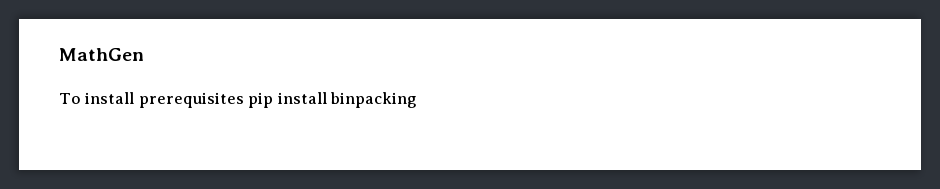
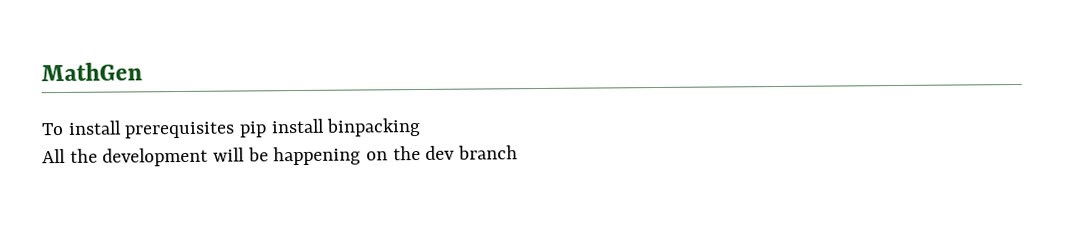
+ All the development will be happening on the dev branch

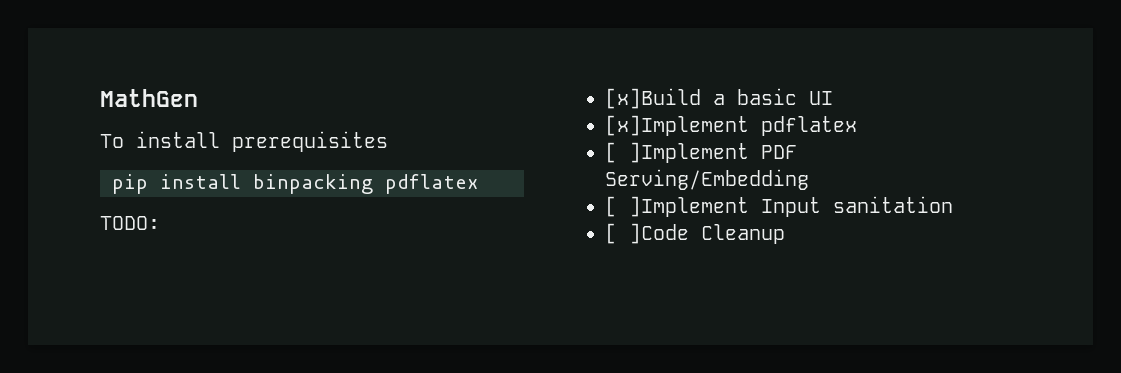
- To install prerequisites pip install binpacking
- All the development will be happening on the dev branch
+ To install prerequisites
+ pip install binpacking pdflatex
+ TODO:
+ [x]Build a basic UI
+ [x]Implement pdflatex
+ [ ]Implement PDF Serving/Embedding
+ [ ]Implement Input sanitation
+ [ ]Code Cleanup

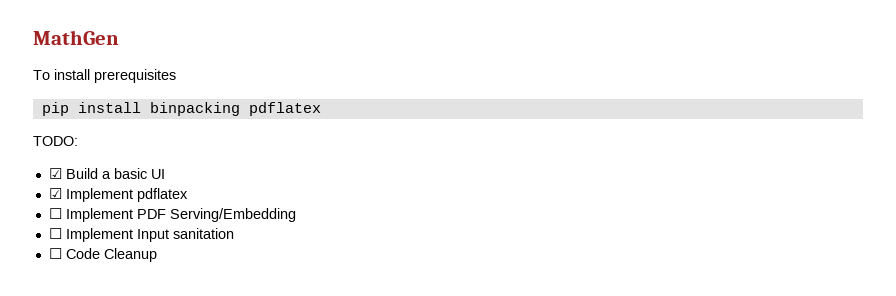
- [x]Build a basic UI
+ ☑ Build a basic UI
- [x]Implement pdflatex
- [ ]Implement PDF Serving/Embedding
+ ☑ Implement pdflatex
+ ☐ Implement PDF Serving/Embedding
- [ ]Implement Input sanitation
+ ☐ Implement Input sanitation
- [ ]Code Cleanup
+ ☐ Code Cleanup

